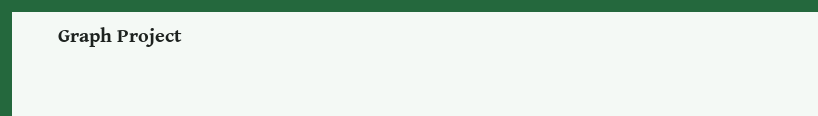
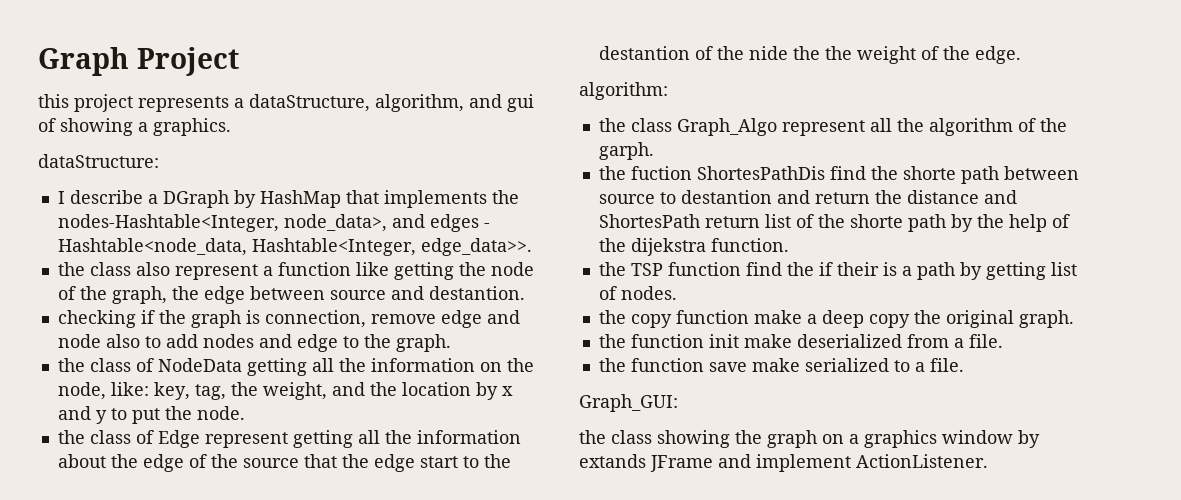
+ this project represents a dataStructure, algorithm, and gui of showing a graphics.
+ dataStructure:
+ I describe a DGraph by HashMap that implements the nodes-Hashtable<Integer, node_data>, and edges - Hashtable<node_data, Hashtable<Integer, edge_data>>.
+ the class also represent a function like getting the node of the graph, the edge between source and destantion.
+ checking if the graph is connection, remove edge and node also to add nodes and edge to the graph.
+ the class of NodeData getting all the information on the node, like: key, tag, the weight, and the location by x and y to put the node.
+ the class of Edge represent getting all the information about the edge of the source that the edge start to the destantion of the nide the the weight of the edge.
+ algorithm:
+ the class Graph_Algo represent all the algorithm of the garph.
+ the fuction ShortesPathDis find the shorte path between source to destantion and return the distance and ShortesPath return list of the shorte path by the help of the dijekstra function.
+ the TSP function find the if their is a path by getting list of nodes.
+ the copy function make a deep copy the original graph.
+ the function init make deserialized from a file.
+ the function save make serialized to a file.
+ Graph_GUI:
+ the class showing the graph on a graphics window by extands JFrame and implement ActionListener.

